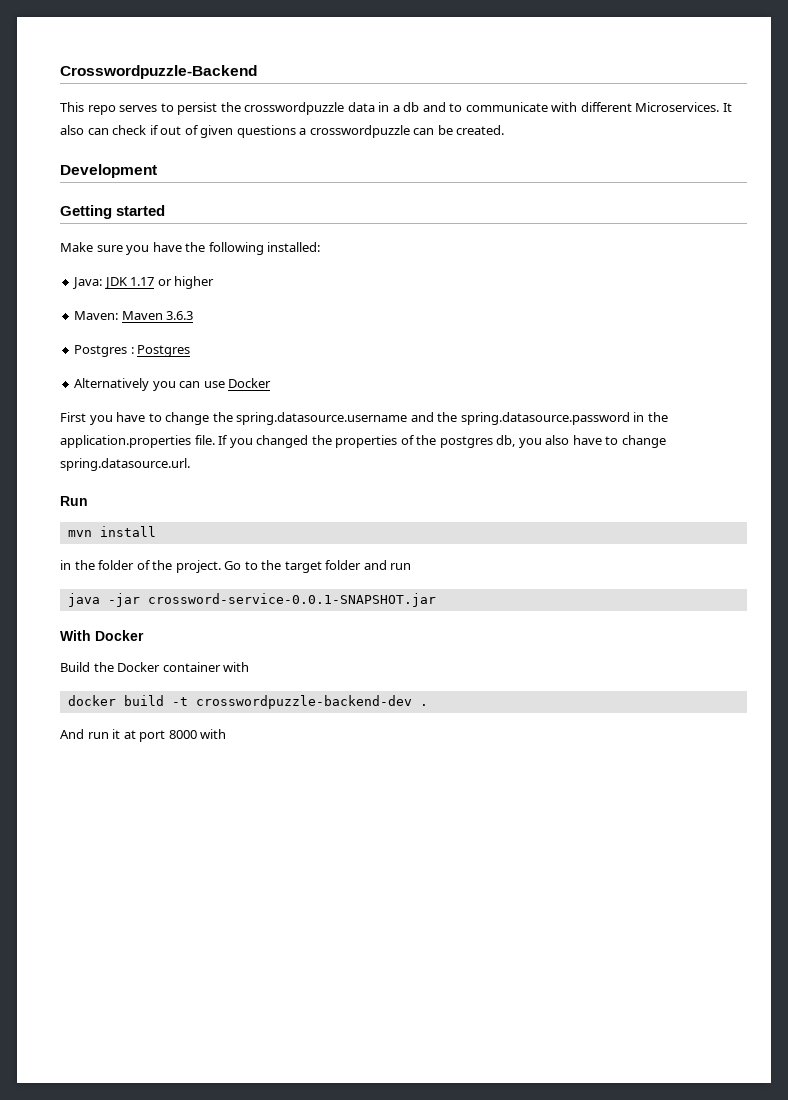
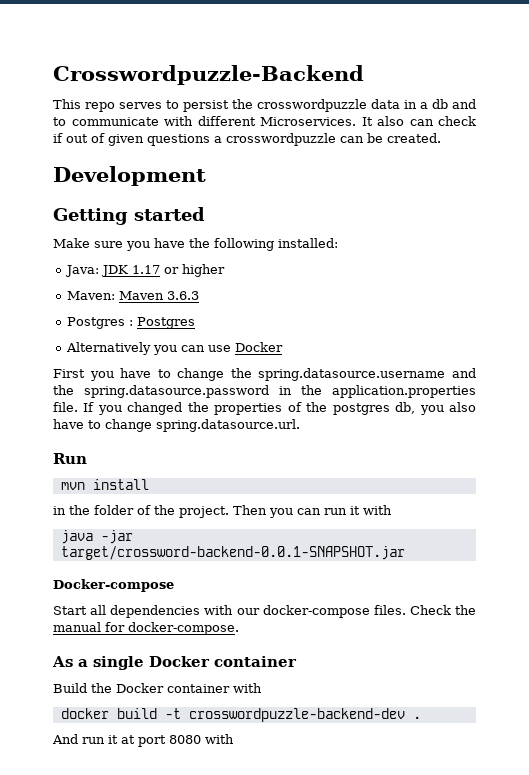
- Go to the target folder and run
+ Then you can run it with
- java -jar crossword-service-0.0.1-SNAPSHOT.jar
- With Docker
+ java -jar target/crossword-backend-0.0.1-SNAPSHOT.jar
+ Docker-compose
+ Start all dependencies with our docker-compose files. Check the manual for docker-compose.
+ As a single Docker container
- And run it at port 8000 with
+ And run it at port 8080 with

